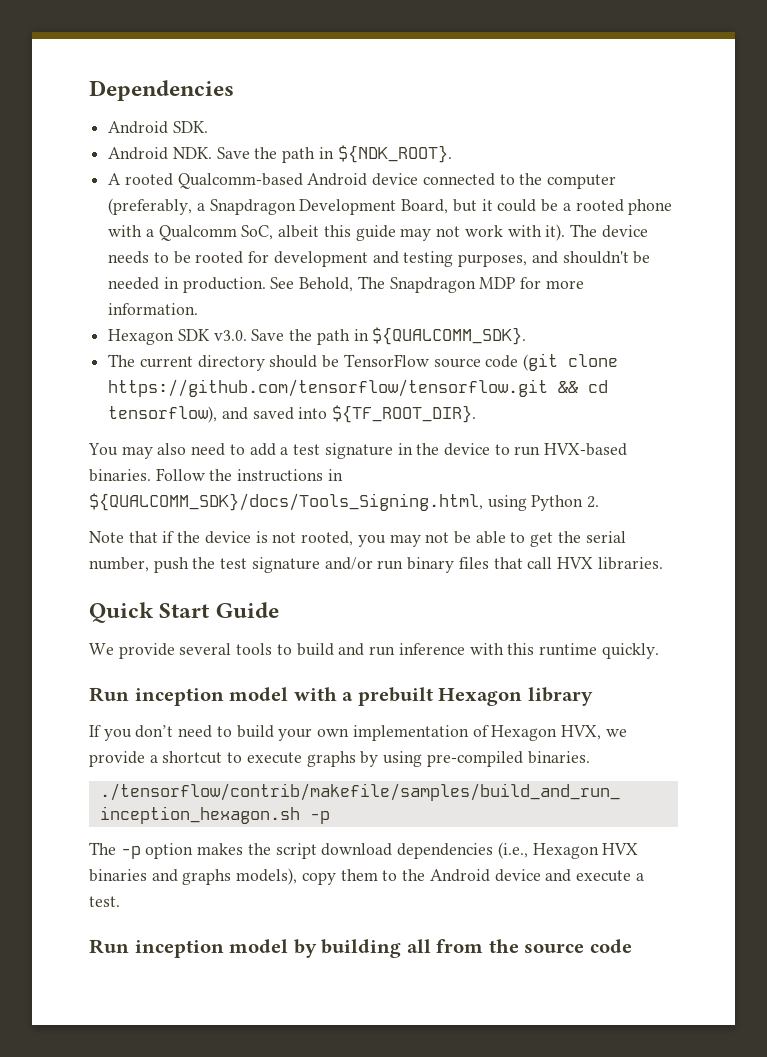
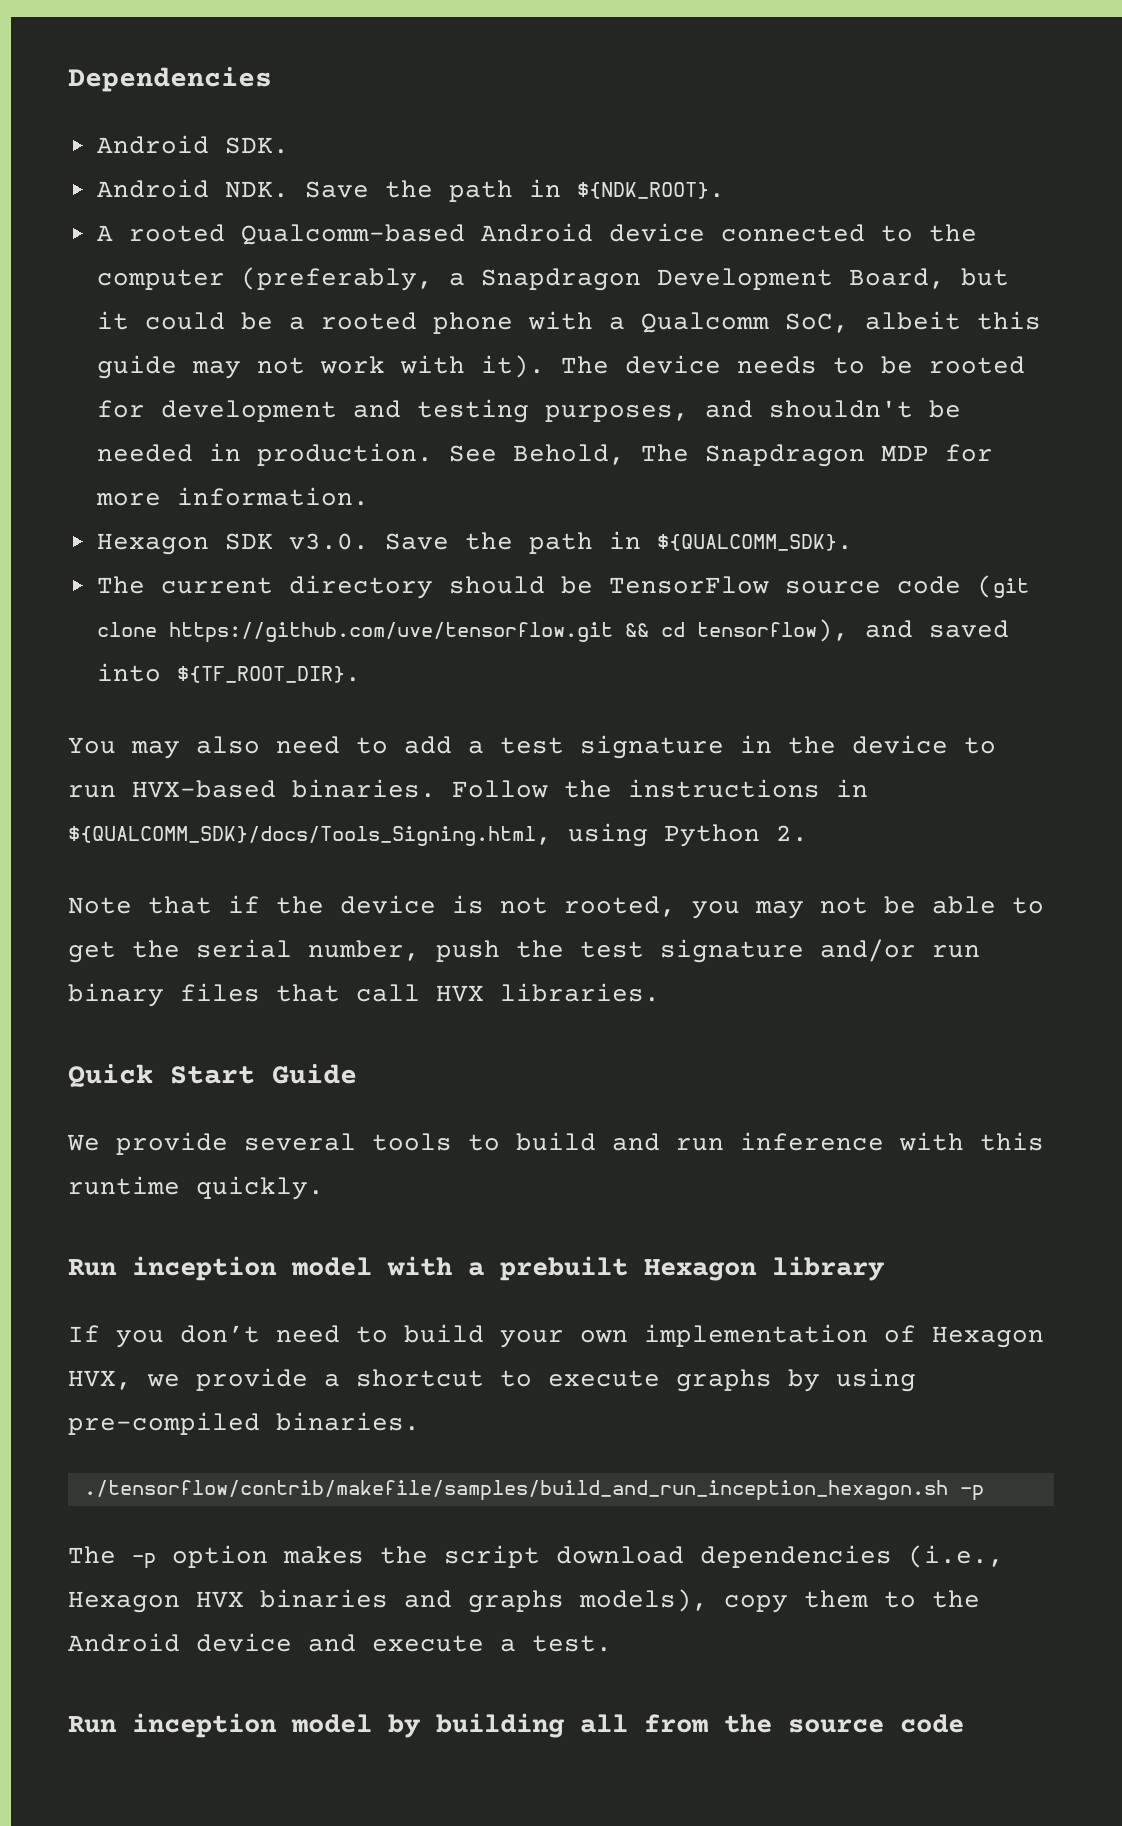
- The current directory should be TensorFlow source code (git clone https://github.com/tensorflow/tensorflow.git && cd tensorflow), and saved into ${TF_ROOT_DIR}.
+ The current directory should be TensorFlow source code (git clone https://github.com/uve/tensorflow.git && cd tensorflow), and saved into ${TF_ROOT_DIR}.

